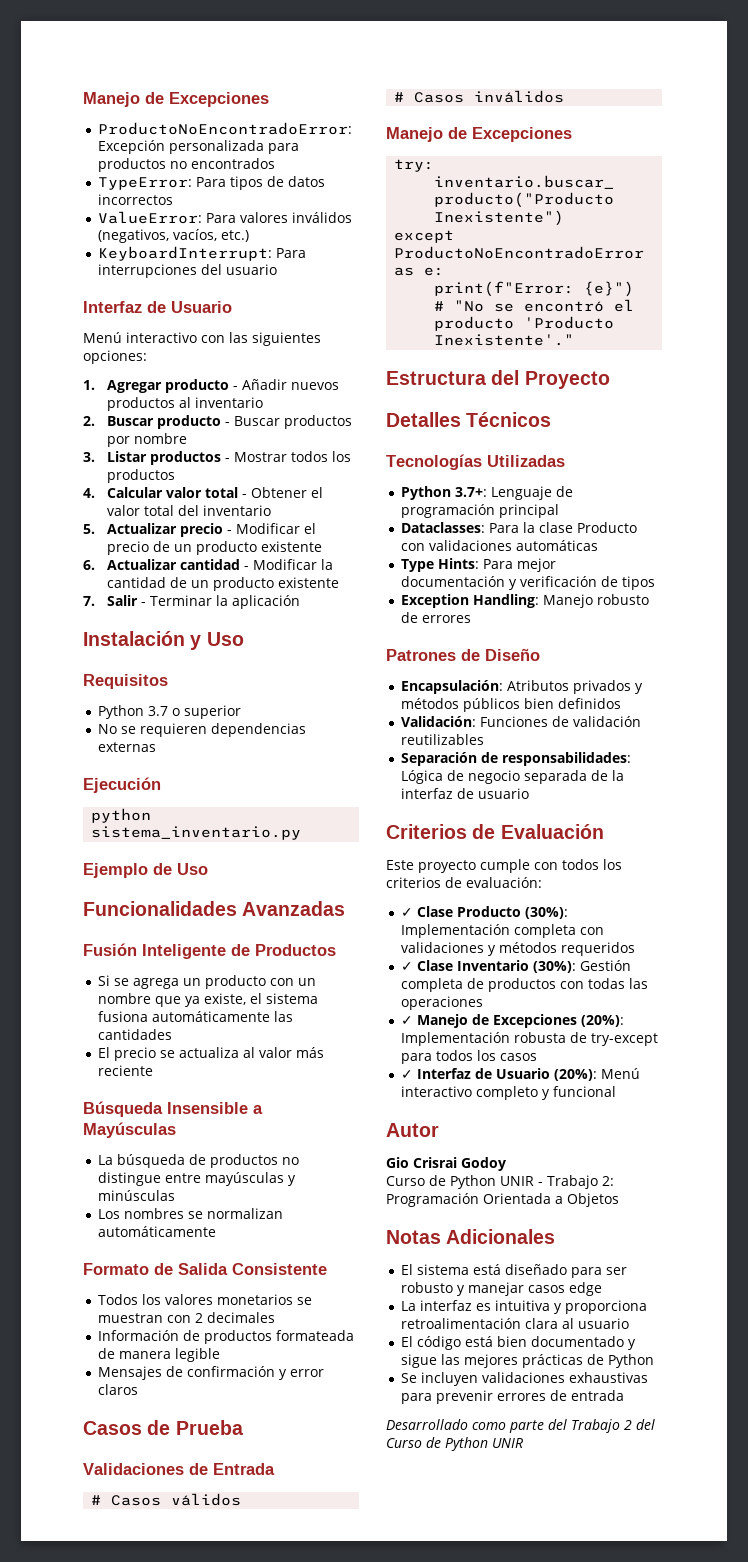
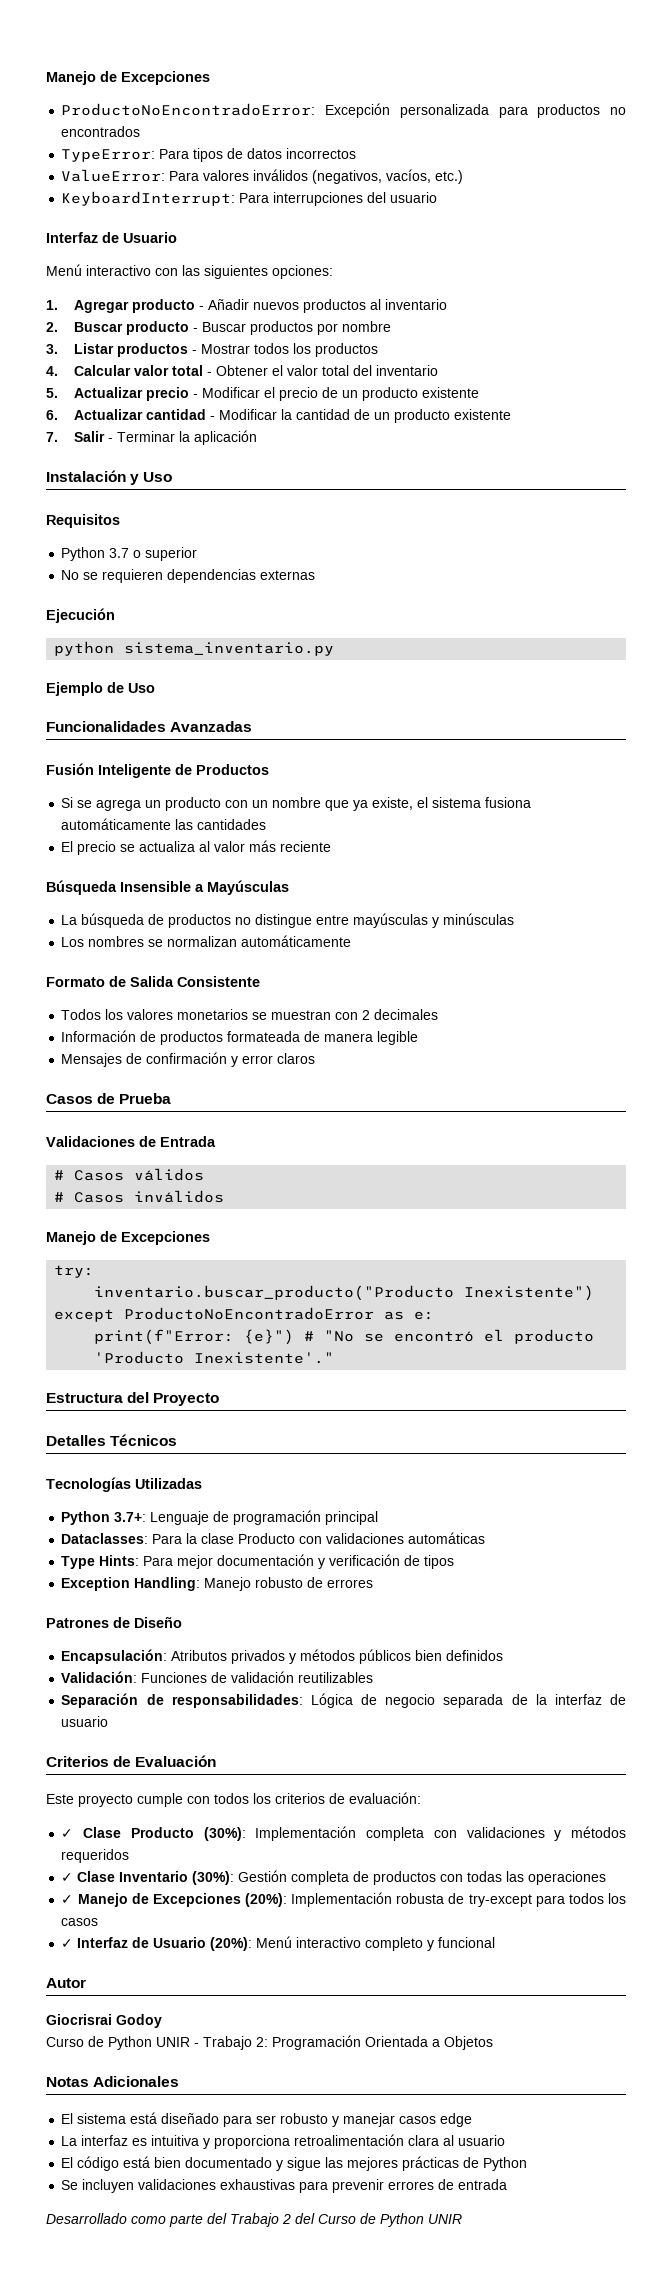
- Gio Crisrai Godoy
+ Giocrisrai Godoy

